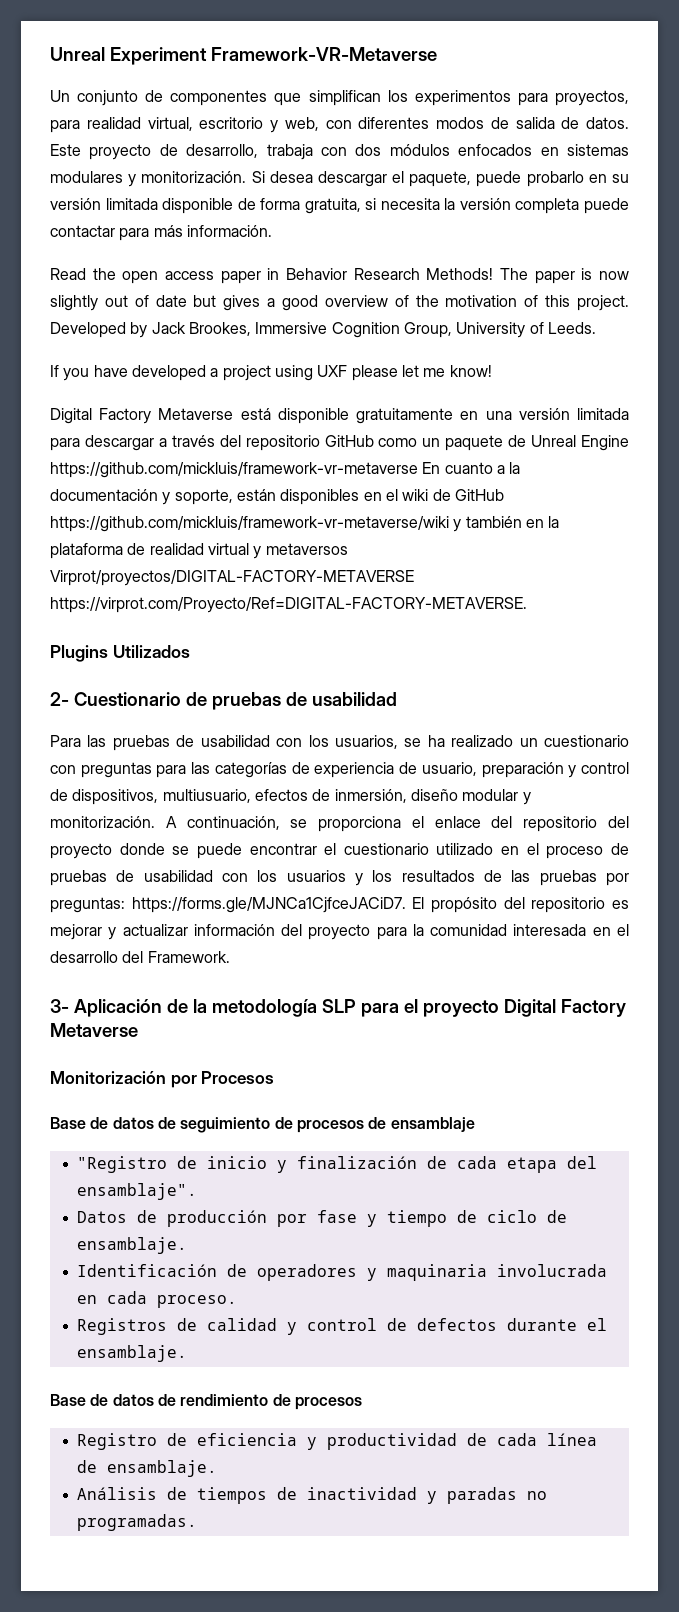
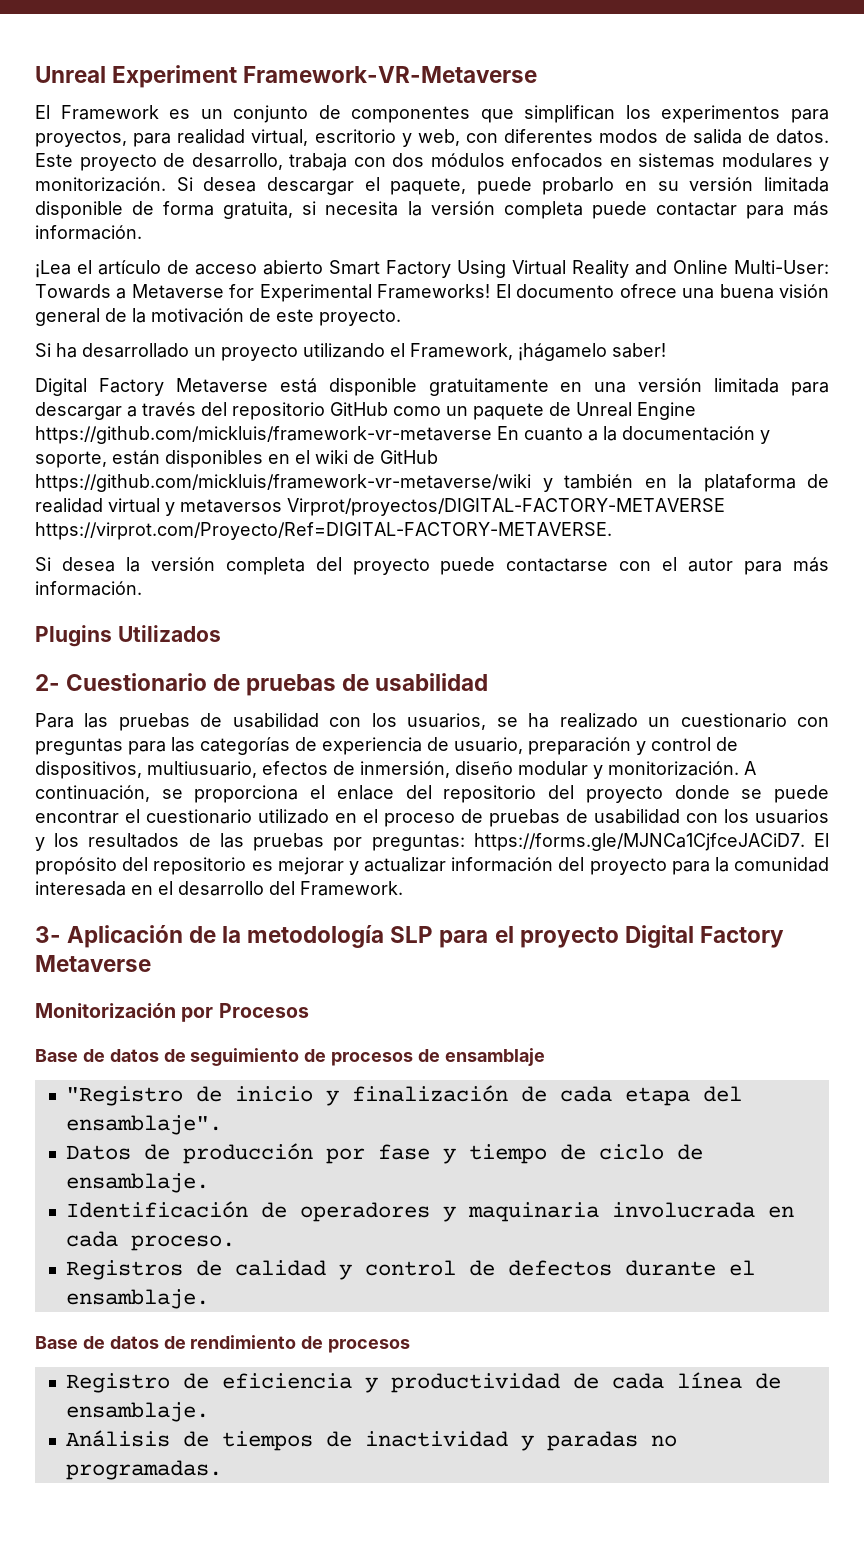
- Un conjunto de componentes que simplifican los experimentos para proyectos, para realidad virtual, escritorio y web, con diferentes modos de salida de datos.
+ El Framework es un conjunto de componentes que simplifican los experimentos para proyectos, para realidad virtual, escritorio y web, con diferentes modos de salida de datos.
- Read the open access paper in Behavior Research Methods! The paper is now slightly out of date but gives a good overview of the motivation of this project. Developed by Jack Brookes, Immersive Cognition Group, University of Leeds.
- If you have developed a project using UXF please let me know!
+ ¡Lea el artículo de acceso abierto Smart Factory Using Virtual Reality and Online Multi-User: Towards a Metaverse for Experimental Frameworks! El documento ofrece una buena visión general de la motivación de este proyecto.
+ Si ha desarrollado un proyecto utilizando el Framework, ¡hágamelo saber!
+ Si desea la versión completa del proyecto puede contactarse con el autor para más información.

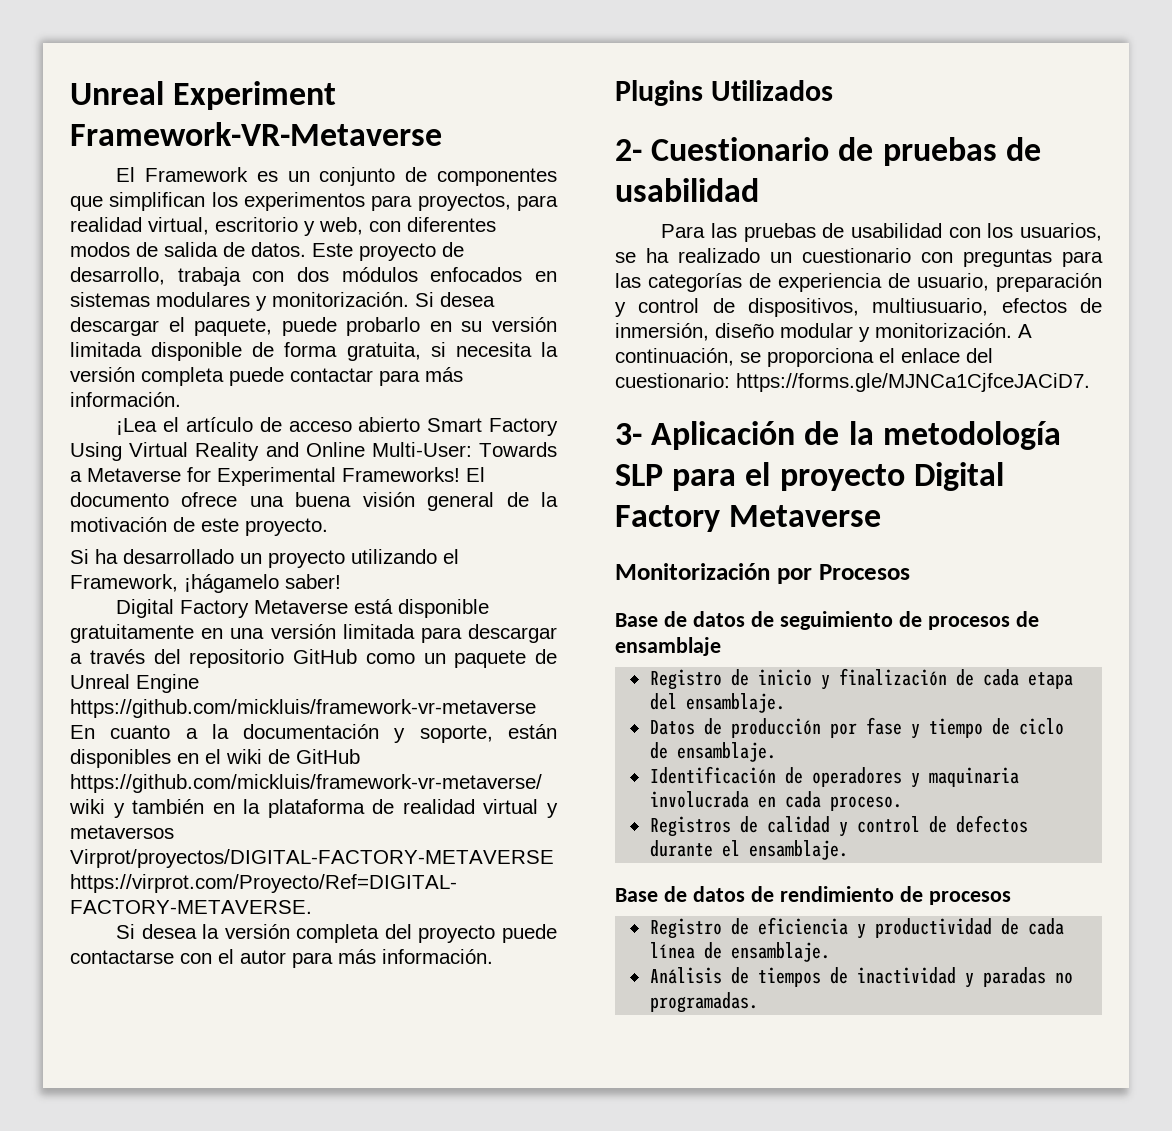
- A continuación, se proporciona el enlace del repositorio del proyecto donde se puede encontrar el cuestionario utilizado en el proceso de pruebas de usabilidad con los usuarios y los resultados de las pruebas por preguntas: https://forms.gle/MJNCa1CjfceJACiD7. El propósito del repositorio es mejorar y actualizar información del proyecto para la comunidad interesada en el desarrollo del Framework.
+ A continuación, se proporciona el enlace del cuestionario: https://forms.gle/MJNCa1CjfceJACiD7.
- "Registro de inicio y finalización de cada etapa del ensamblaje".
+ Registro de inicio y finalización de cada etapa del ensamblaje.

